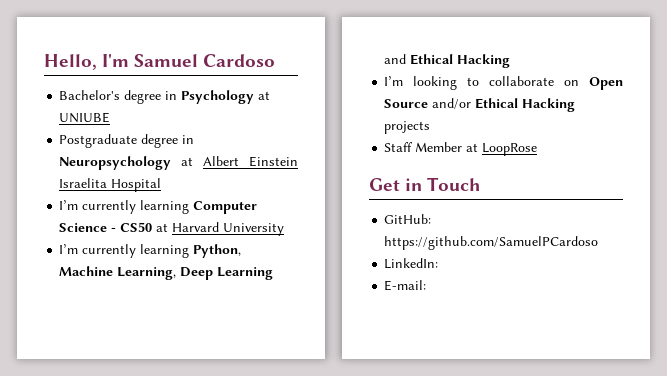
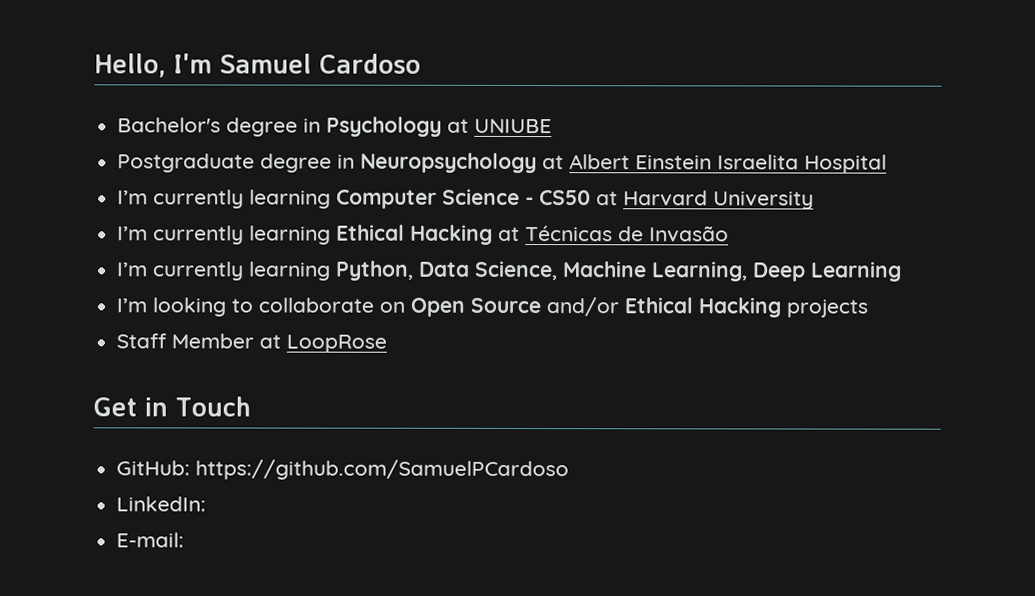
+ I’m currently learning Ethical Hacking at Técnicas de Invasão
- I’m currently learning Python, Machine Learning, Deep Learning and Ethical Hacking
+ I’m currently learning Python, Data Science, Machine Learning, Deep Learning

